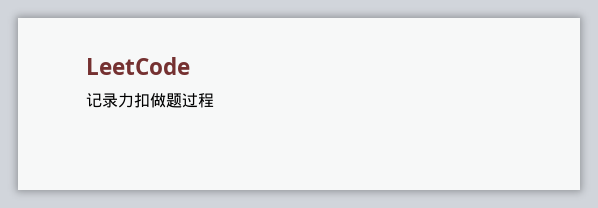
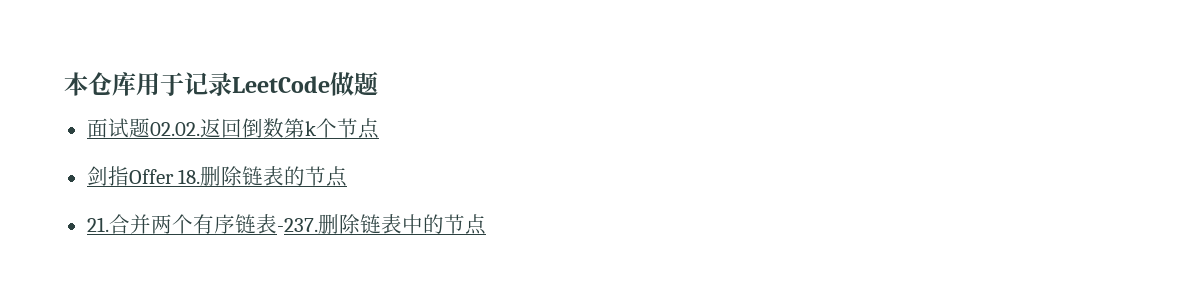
- LeetCode
- 记录力扣做题过程
+ 本仓库用于记录LeetCode做题
+ 面试题02.02.返回倒数第k个节点
+ 剑指Offer 18.删除链表的节点
+ 21.合并两个有序链表-237.删除链表中的节点

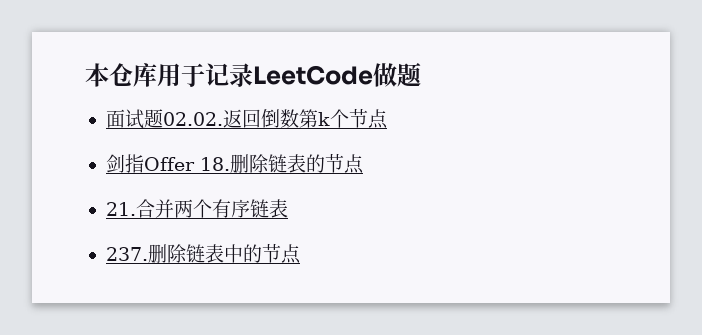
- 21.合并两个有序链表-237.删除链表中的节点
+ 21.合并两个有序链表
+ 237.删除链表中的节点

